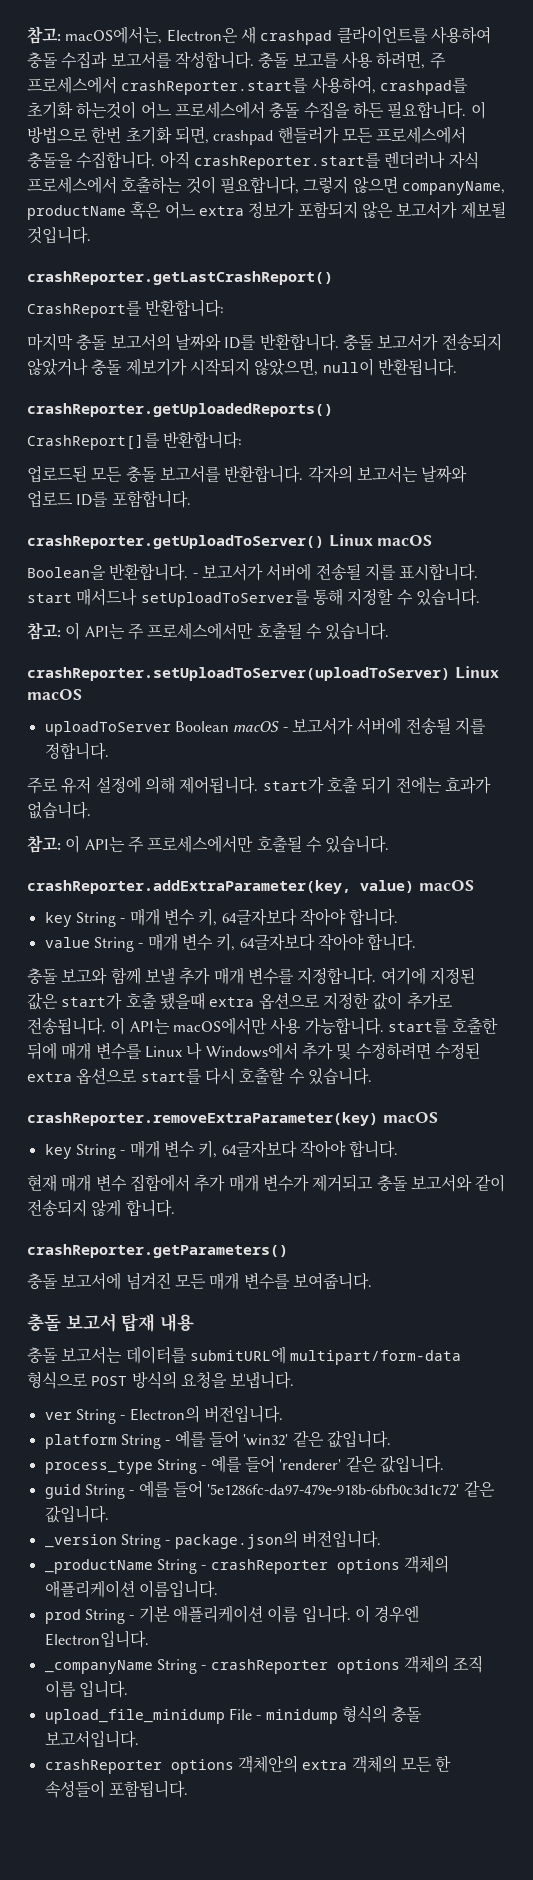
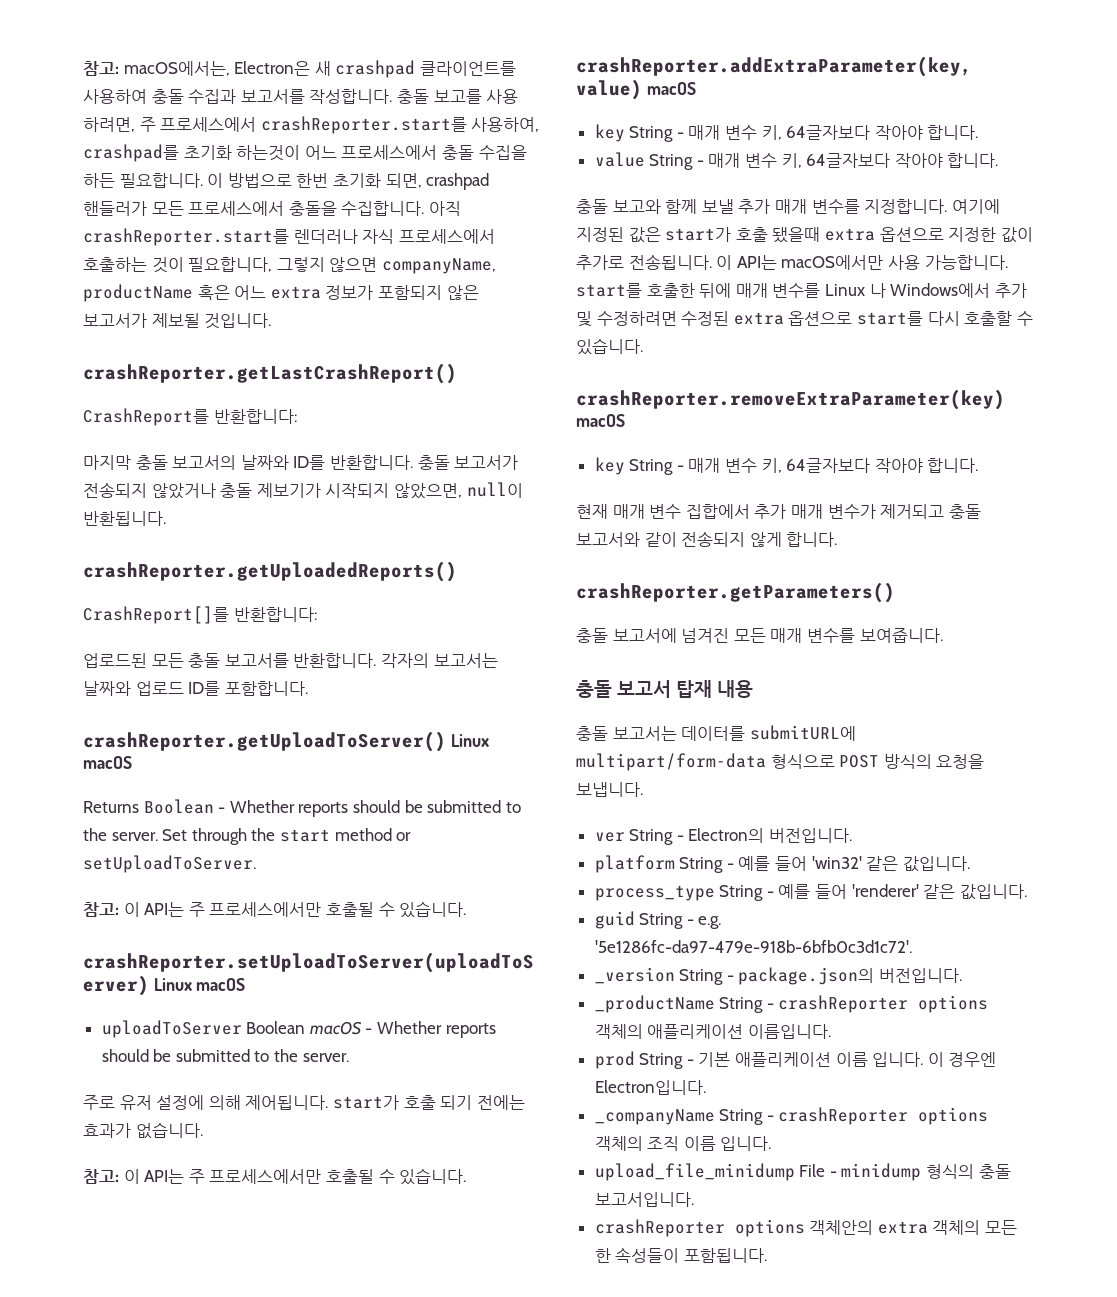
- Boolean을 반환합니다. - 보고서가 서버에 전송될 지를 표시합니다. start 매서드나 setUploadToServer를 통해 지정할 수 있습니다.
+ Returns Boolean - Whether reports should be submitted to the server. Set through the start method or setUploadToServer.
- uploadToServer Boolean macOS - 보고서가 서버에 전송될 지를 정합니다.
+ uploadToServer Boolean macOS - Whether reports should be submitted to the server.
- guid String - 예를 들어 '5e1286fc-da97-479e-918b-6bfb0c3d1c72' 같은 값입니다.
+ guid String - e.g. '5e1286fc-da97-479e-918b-6bfb0c3d1c72'.

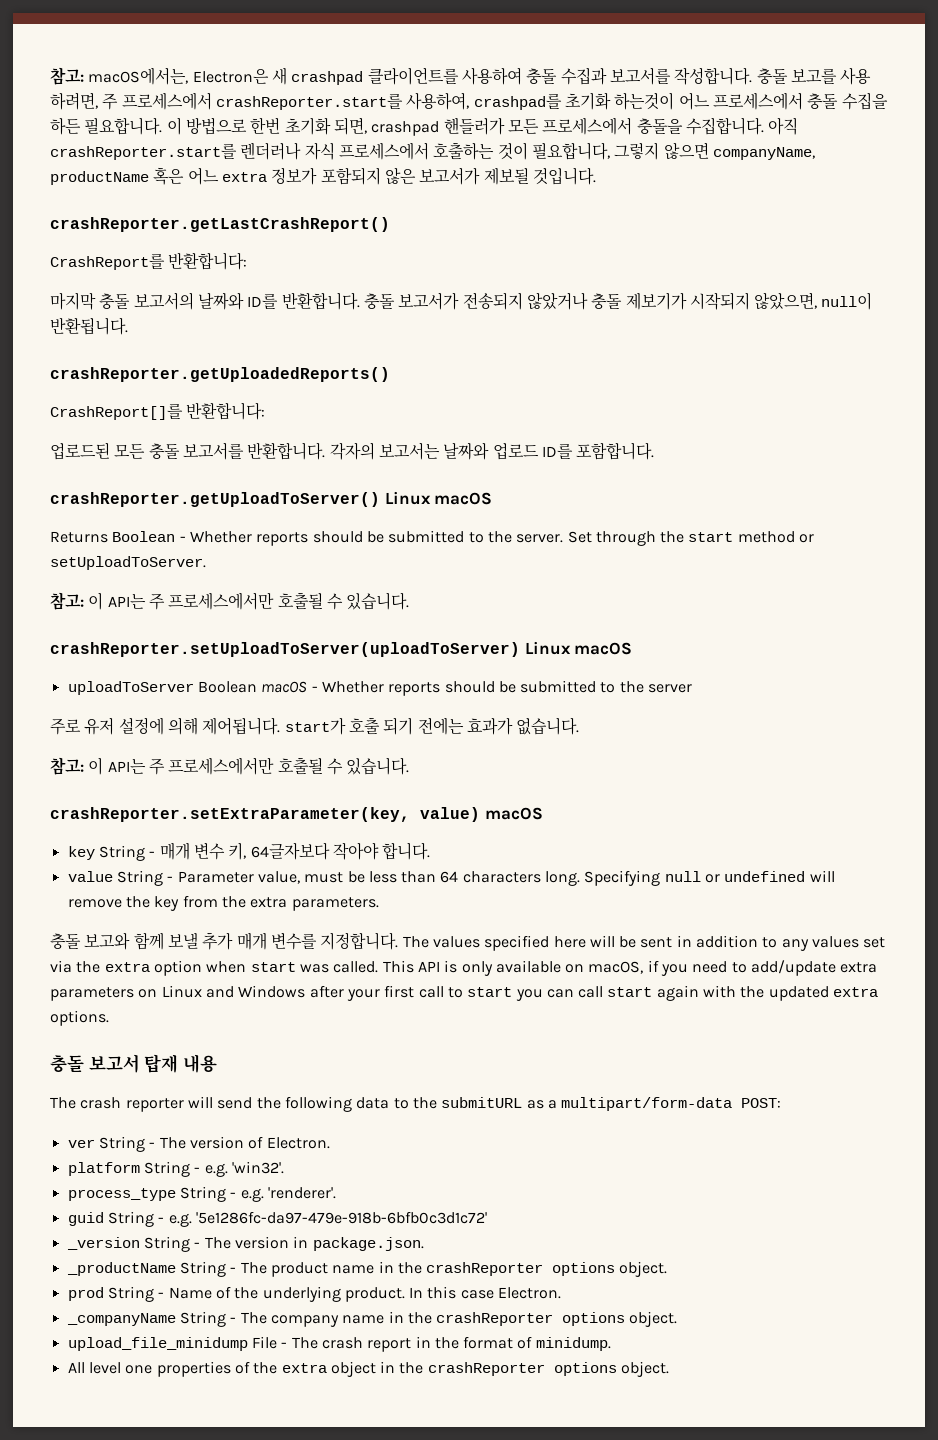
- uploadToServer Boolean macOS - Whether reports should be submitted to the server.
+ uploadToServer Boolean macOS - Whether reports should be submitted to the server
- crashReporter.addExtraParameter(key, value) macOS
+ crashReporter.setExtraParameter(key, value) macOS
- value String - 매개 변수 키, 64글자보다 작아야 합니다.
+ value String - Parameter value, must be less than 64 characters long. Specifying null or undefined will remove the key from the extra parameters.
- 여기에 지정된 값은 start가 호출 됐을때 extra 옵션으로 지정한 값이 추가로 전송됩니다. 이 API는 macOS에서만 사용 가능합니다. start를 호출한 뒤에 매개 변수를 Linux 나 Windows에서 추가 및 수정하려면 수정된 extra 옵션으로 start를 다시 호출할 수 있습니다.
- crashReporter.removeExtraParameter(key) macOS
- key String - 매개 변수 키, 64글자보다 작아야 합니다.
- 현재 매개 변수 집합에서 추가 매개 변수가 제거되고 충돌 보고서와 같이 전송되지 않게 합니다.
- crashReporter.getParameters()
- 충돌 보고서에 넘겨진 모든 매개 변수를 보여줍니다.
+ The values specified here will be sent in addition to any values set via the extra option when start was called. This API is only available on macOS, if you need to add/update extra parameters on Linux and Windows after your first call to start you can call start again with the updated extra options.
  충돌 보고서 탑재 내용
- 충돌 보고서는 데이터를 submitURL에 multipart/form-data 형식으로 POST 방식의 요청을 보냅니다.
+ The crash reporter will send the following data to the submitURL as a multipart/form-data POST:
- ver String - Electron의 버전입니다.
+ ver String - The version of Electron.
- platform String - 예를 들어 'win32' 같은 값입니다.
- process_type String - 예를 들어 'renderer' 같은 값입니다.
+ platform String - e.g. 'win32'.
+ process_type String - e.g. 'renderer'.
- guid String - e.g. '5e1286fc-da97-479e-918b-6bfb0c3d1c72'.
+ guid String - e.g. '5e1286fc-da97-479e-918b-6bfb0c3d1c72'
- _version String - package.json의 버전입니다.
+ _version String - The version in package.json.
- _productName String - crashReporter options 객체의 애플리케이션 이름입니다.
- prod String - 기본 애플리케이션 이름 입니다. 이 경우엔 Electron입니다.
- _companyName String - crashReporter options 객체의 조직 이름 입니다.
- upload_file_minidump File - minidump 형식의 충돌 보고서입니다.
- crashReporter options 객체안의 extra 객체의 모든 한 속성들이 포함됩니다.
+ _productName String - The product name in the crashReporter options object.
+ prod String - Name of the underlying product. In this case Electron.
+ _companyName String - The company name in the crashReporter options object.
+ upload_file_minidump File - The crash report in the format of minidump.
+ All level one properties of the extra object in the crashReporter options object.

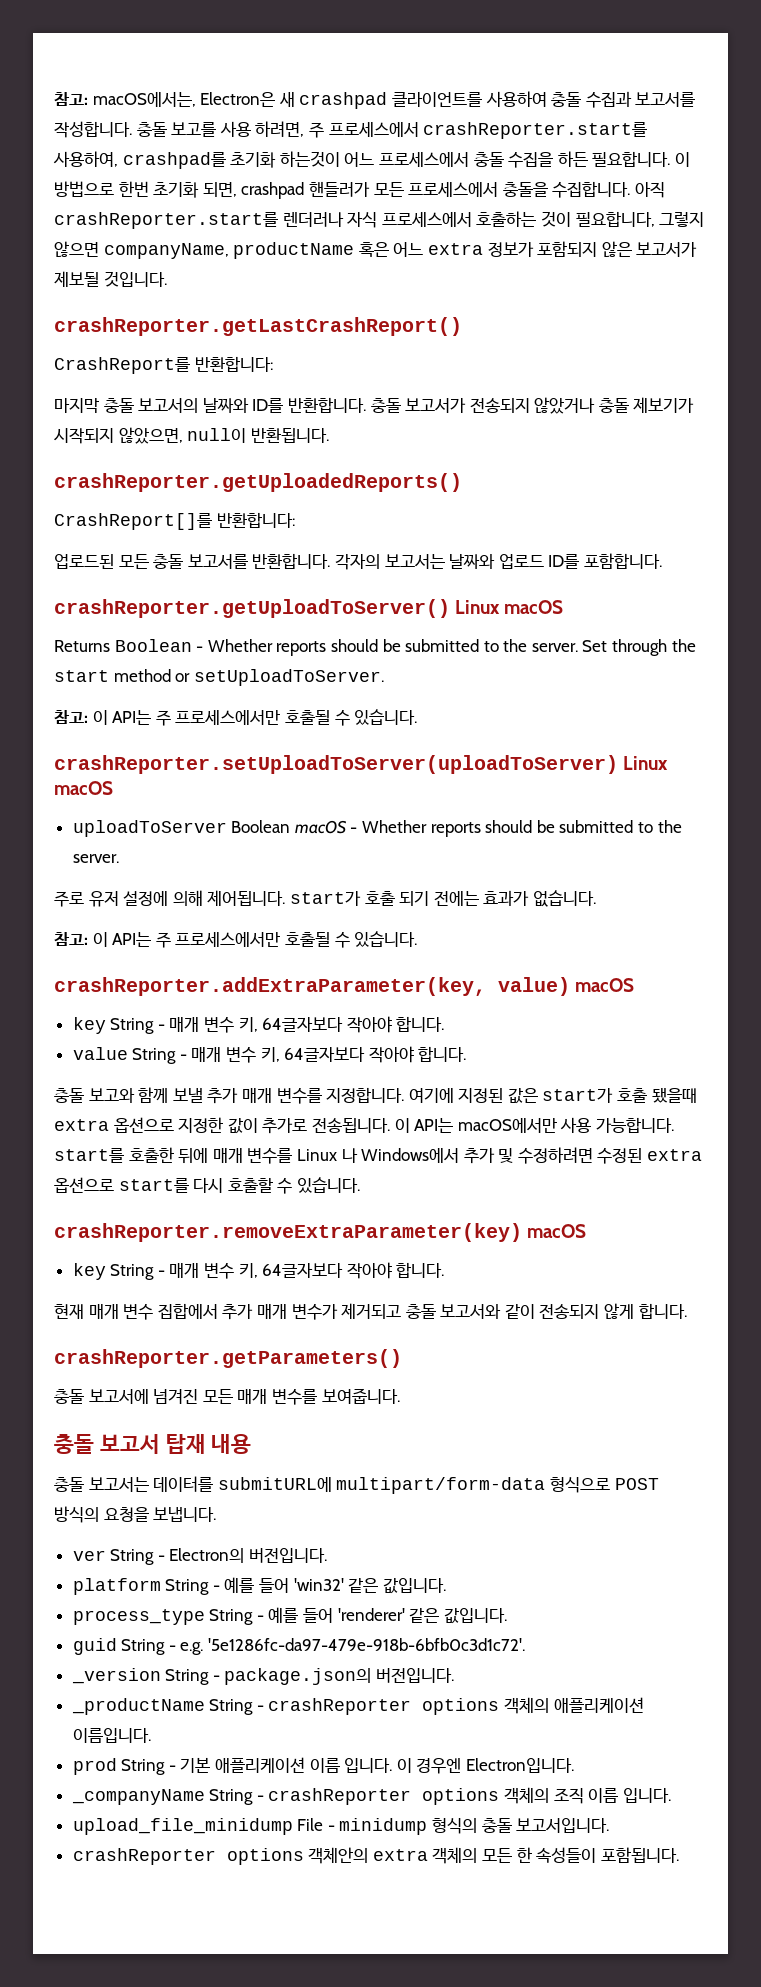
- uploadToServer Boolean macOS - Whether reports should be submitted to the server
+ uploadToServer Boolean macOS - Whether reports should be submitted to the server.
- crashReporter.setExtraParameter(key, value) macOS
+ crashReporter.addExtraParameter(key, value) macOS
- value String - Parameter value, must be less than 64 characters long. Specifying null or undefined will remove the key from the extra parameters.
+ value String - 매개 변수 키, 64글자보다 작아야 합니다.
- The values specified here will be sent in addition to any values set via the extra option when start was called. This API is only available on macOS, if you need to add/update extra parameters on Linux and Windows after your first call to start you can call start again with the updated extra options.
+ 여기에 지정된 값은 start가 호출 됐을때 extra 옵션으로 지정한 값이 추가로 전송됩니다. 이 API는 macOS에서만 사용 가능합니다. start를 호출한 뒤에 매개 변수를 Linux 나 Windows에서 추가 및 수정하려면 수정된 extra 옵션으로 start를 다시 호출할 수 있습니다.
+ crashReporter.removeExtraParameter(key) macOS
+ key String - 매개 변수 키, 64글자보다 작아야 합니다.
+ 현재 매개 변수 집합에서 추가 매개 변수가 제거되고 충돌 보고서와 같이 전송되지 않게 합니다.
+ crashReporter.getParameters()
+ 충돌 보고서에 넘겨진 모든 매개 변수를 보여줍니다.
  충돌 보고서 탑재 내용
- The crash reporter will send the following data to the submitURL as a multipart/form-data POST:
+ 충돌 보고서는 데이터를 submitURL에 multipart/form-data 형식으로 POST 방식의 요청을 보냅니다.
- ver String - The version of Electron.
+ ver String - Electron의 버전입니다.
- platform String - e.g. 'win32'.
- process_type String - e.g. 'renderer'.
+ platform String - 예를 들어 'win32' 같은 값입니다.
+ process_type String - 예를 들어 'renderer' 같은 값입니다.
- guid String - e.g. '5e1286fc-da97-479e-918b-6bfb0c3d1c72'
+ guid String - e.g. '5e1286fc-da97-479e-918b-6bfb0c3d1c72'.
- _version String - The version in package.json.
+ _version String - package.json의 버전입니다.
- _productName String - The product name in the crashReporter options object.
- prod String - Name of the underlying product. In this case Electron.
- _companyName String - The company name in the crashReporter options object.
- upload_file_minidump File - The crash report in the format of minidump.
- All level one properties of the extra object in the crashReporter options object.
+ _productName String - crashReporter options 객체의 애플리케이션 이름입니다.
+ prod String - 기본 애플리케이션 이름 입니다. 이 경우엔 Electron입니다.
+ _companyName String - crashReporter options 객체의 조직 이름 입니다.
+ upload_file_minidump File - minidump 형식의 충돌 보고서입니다.
+ crashReporter options 객체안의 extra 객체의 모든 한 속성들이 포함됩니다.

